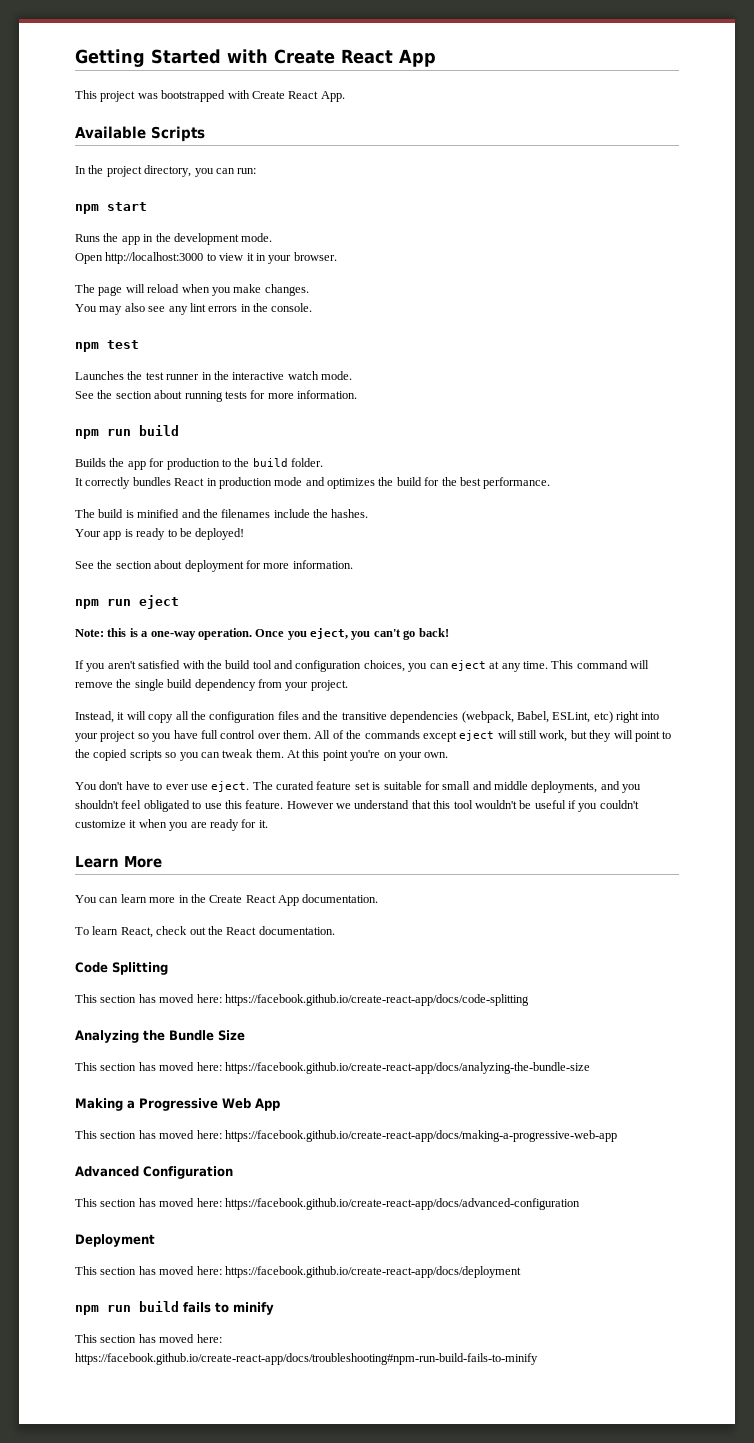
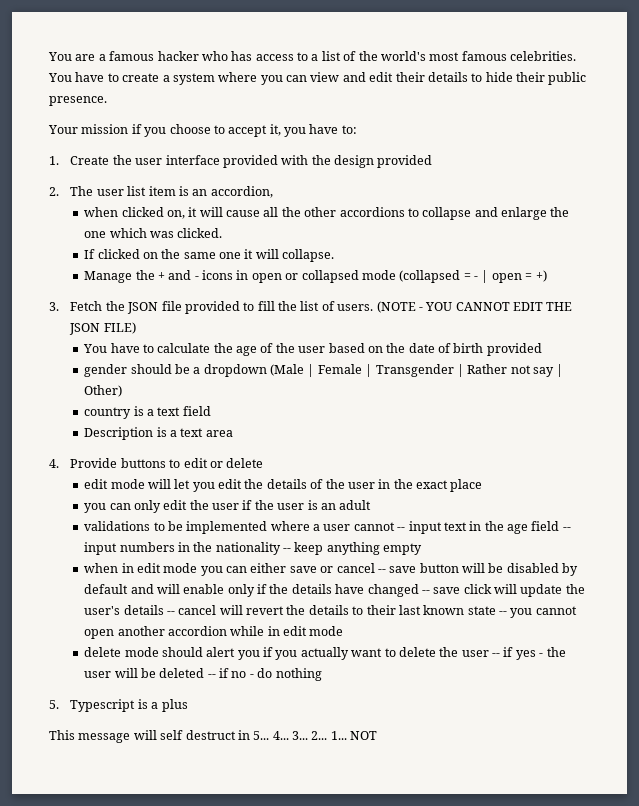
- Getting Started with Create React App
- This project was bootstrapped with Create React App.
- Available Scripts
- In the project directory, you can run:
- npm start
- Runs the app in the development mode.
- Open http://localhost:3000 to view it in your browser.
- The page will reload when you make changes.
- You may also see any lint errors in the console.
- npm test
- Launches the test runner in the interactive watch mode.
- See the section about running tests for more information.
- npm run build
- Builds the app for production to the build folder.
- It correctly bundles React in production mode and optimizes the build for the best performance.
- The build is minified and the filenames include the hashes.
- Your app is ready to be deployed!
- See the section about deployment for more information.
- npm run eject
- Note: this is a one-way operation. Once you eject, you can't go back!
- If you aren't satisfied with the build tool and configuration choices, you can eject at any time. This command will remove the single build dependency from your project.
- Instead, it will copy all the configuration files and the transitive dependencies (webpack, Babel, ESLint, etc) right into your project so you have full control over them. All of the commands except eject will still work, but they will point to the copied scripts so you can tweak them. At this point you're on your own.
- You don't have to ever use eject. The curated feature set is suitable for small and middle deployments, and you shouldn't feel obligated to use this feature. However we understand that this tool wouldn't be useful if you couldn't customize it when you are ready for it.
- Learn More
- You can learn more in the Create React App documentation.
- To learn React, check out the React documentation.
- Code Splitting
- This section has moved here: https://facebook.github.io/create-react-app/docs/code-splitting
- Analyzing the Bundle Size
- This section has moved here: https://facebook.github.io/create-react-app/docs/analyzing-the-bundle-size
- Making a Progressive Web App
- This section has moved here: https://facebook.github.io/create-react-app/docs/making-a-progressive-web-app
- Advanced Configuration
- This section has moved here: https://facebook.github.io/create-react-app/docs/advanced-configuration
- Deployment
- This section has moved here: https://facebook.github.io/create-react-app/docs/deployment
- npm run build fails to minify
- This section has moved here: https://facebook.github.io/create-react-app/docs/troubleshooting#npm-run-build-fails-to-minify
+ You are a famous hacker who has access to a list of the world's most famous celebrities. You have to create a system where you can view and edit their details to hide their public presence.
+ Your mission if you choose to accept it, you have to:
+ 1. Create the user interface provided with the design provided
+ 2. The user list item is an accordion,
+ when clicked on, it will cause all the other accordions to collapse and enlarge the one which was clicked.
+ If clicked on the same one it will collapse.
+ Manage the + and - icons in open or collapsed mode (collapsed = - | open = +)
+ 3. Fetch the JSON file provided to fill the list of users. (NOTE - YOU CANNOT EDIT THE JSON FILE)
+ You have to calculate the age of the user based on the date of birth provided
+ gender should be a dropdown (Male | Female | Transgender | Rather not say | Other)
+ country is a text field
+ Description is a text area
+ 4. Provide buttons to edit or delete
+ edit mode will let you edit the details of the user in the exact place
+ you can only edit the user if the user is an adult
+ validations to be implemented where a user cannot -- input text in the age field -- input numbers in the nationality -- keep anything empty
+ when in edit mode you can either save or cancel -- save button will be disabled by default and will enable only if the details have changed -- save click will update the user's details -- cancel will revert the details to their last known state -- you cannot open another accordion while in edit mode
+ delete mode should alert you if you actually want to delete the user -- if yes - the user will be deleted -- if no - do nothing
+ 5. Typescript is a plus
+ This message will self destruct in 5... 4... 3... 2... 1... NOT

